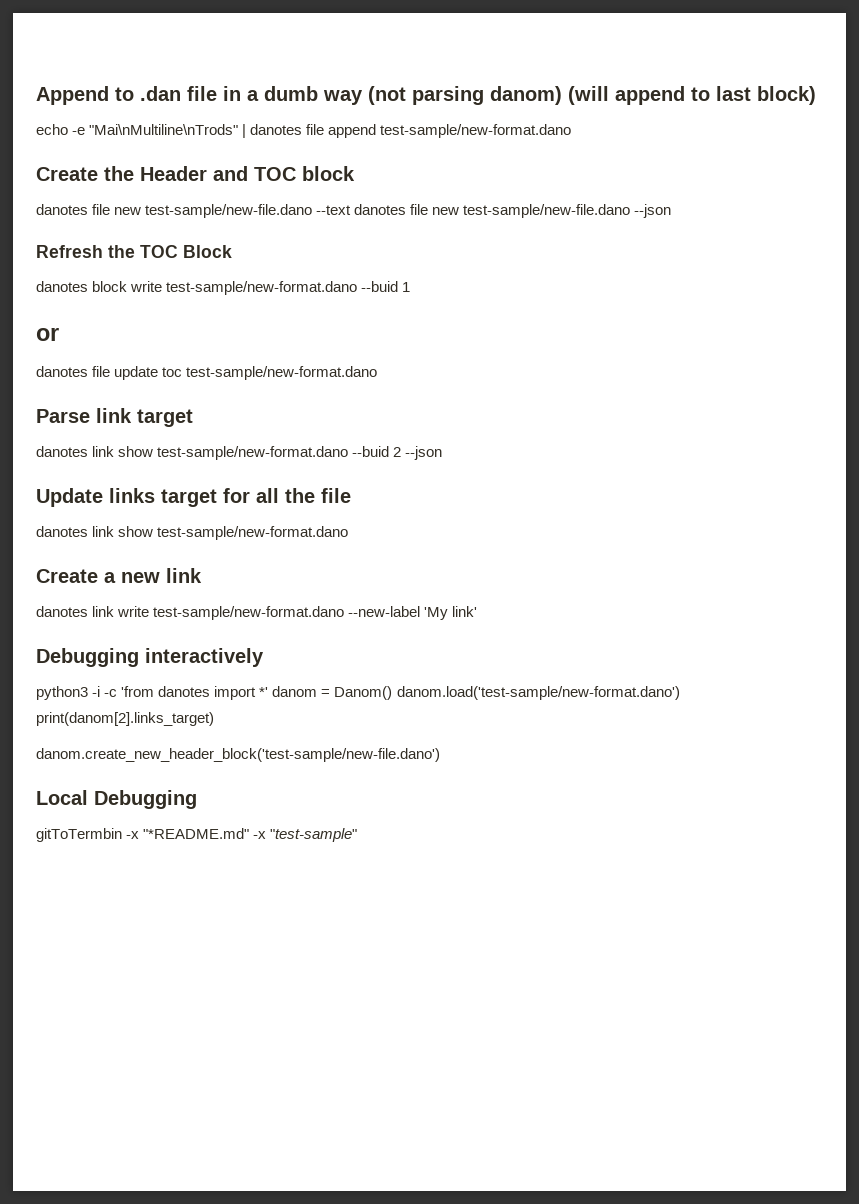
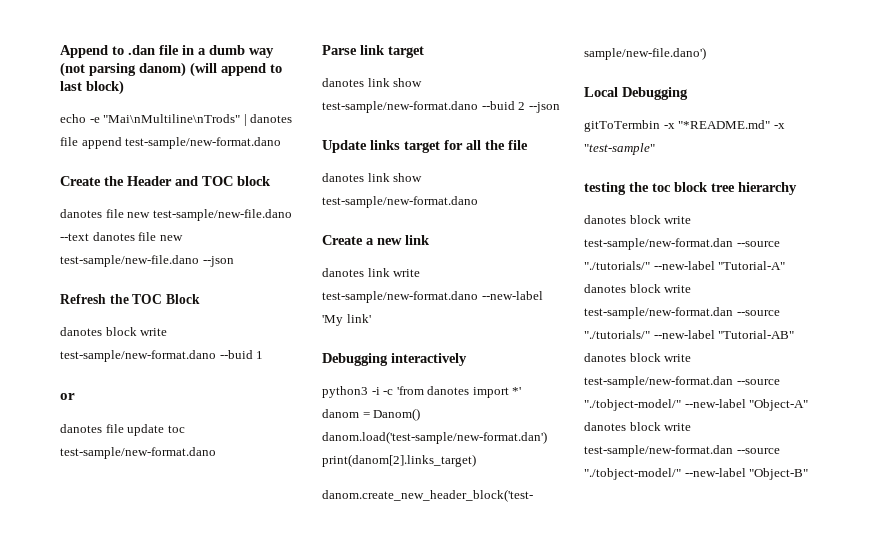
- python3 -i -c 'from danotes import *' danom = Danom() danom.load('test-sample/new-format.dano') print(danom[2].links_target)
+ python3 -i -c 'from danotes import *' danom = Danom() danom.load('test-sample/new-format.dan') print(danom[2].links_target)
+ testing the toc block tree hierarchy
+ danotes block write test-sample/new-format.dan --source "./tutorials/" --new-label "Tutorial-A" danotes block write test-sample/new-format.dan --source "./tutorials/" --new-label "Tutorial-AB" danotes block write test-sample/new-format.dan --source "./tobject-model/" --new-label "Object-A" danotes block write test-sample/new-format.dan --source "./tobject-model/" --new-label "Object-B"

